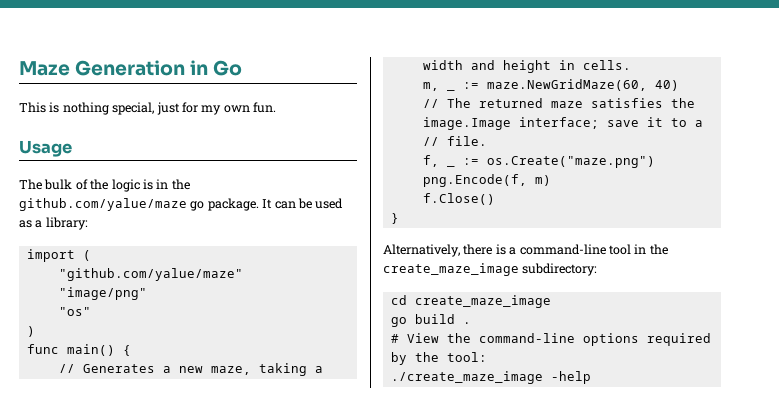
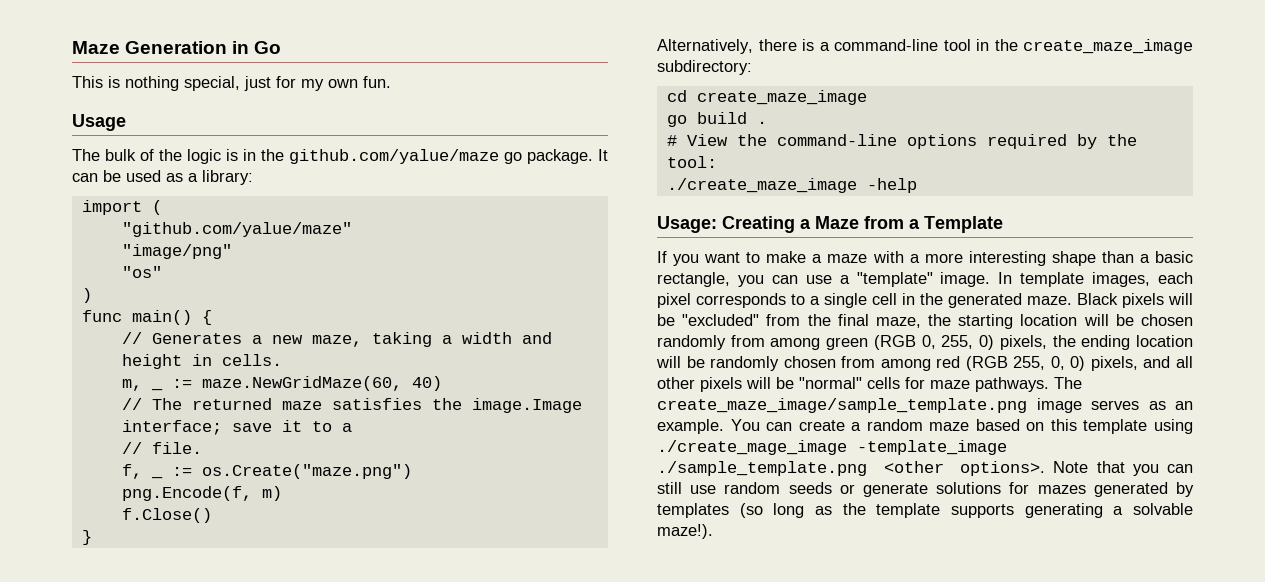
+ Usage: Creating a Maze from a Template
+ If you want to make a maze with a more interesting shape than a basic rectangle, you can use a "template" image. In template images, each pixel corresponds to a single cell in the generated maze. Black pixels will be "excluded" from the final maze, the starting location will be chosen randomly from among green (RGB 0, 255, 0) pixels, the ending location will be randomly chosen from among red (RGB 255, 0, 0) pixels, and all other pixels will be "normal" cells for maze pathways. The create_maze_image/sample_template.png image serves as an example. You can create a random maze based on this template using ./create_mage_image -template_image ./sample_template.png <other options>. Note that you can still use random seeds or generate solutions for mazes generated by templates (so long as the template supports generating a solvable maze!).

